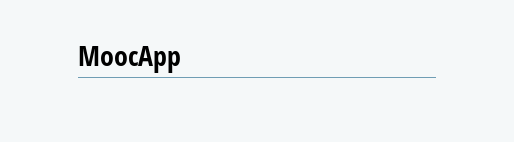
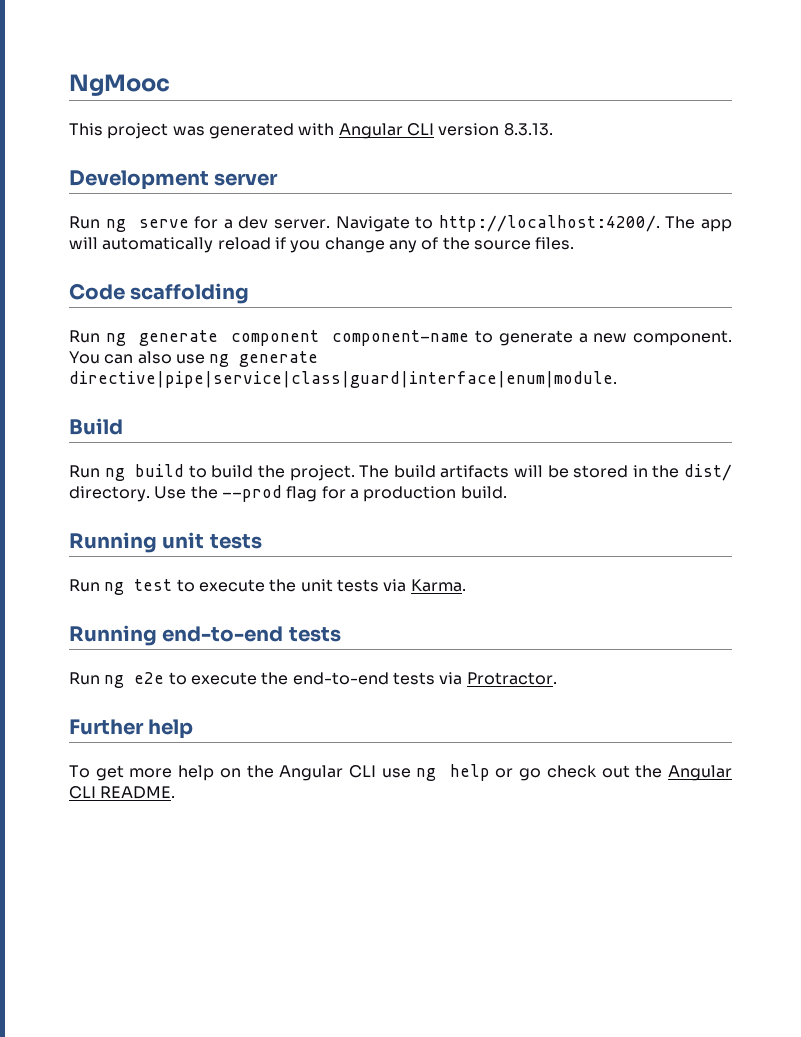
- MoocApp
+ NgMooc
+ This project was generated with Angular CLI version 8.3.13.
+ Development server
+ Run ng serve for a dev server. Navigate to http://localhost:4200/. The app will automatically reload if you change any of the source files.
+ Code scaffolding
+ Run ng generate component component-name to generate a new component. You can also use ng generate directive|pipe|service|class|guard|interface|enum|module.
+ Build
+ Run ng build to build the project. The build artifacts will be stored in the dist/ directory. Use the --prod flag for a production build.
+ Running unit tests
+ Run ng test to execute the unit tests via Karma.
+ Running end-to-end tests
+ Run ng e2e to execute the end-to-end tests via Protractor.
+ Further help
+ To get more help on the Angular CLI use ng help or go check out the Angular CLI README.

